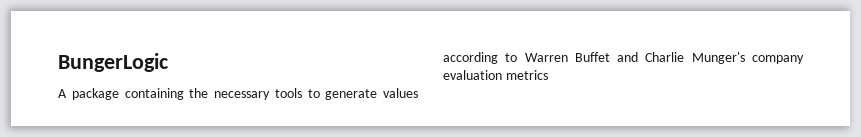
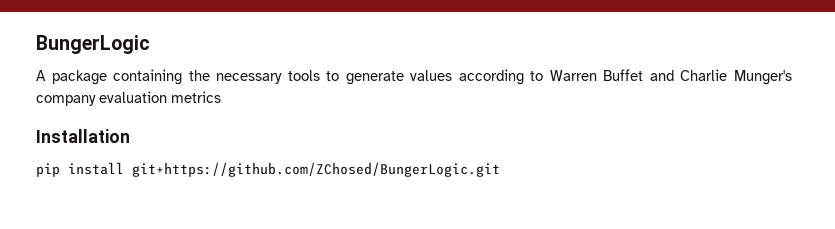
+ Installation
+ pip install git+https://github.com/ZChosed/BungerLogic.git

